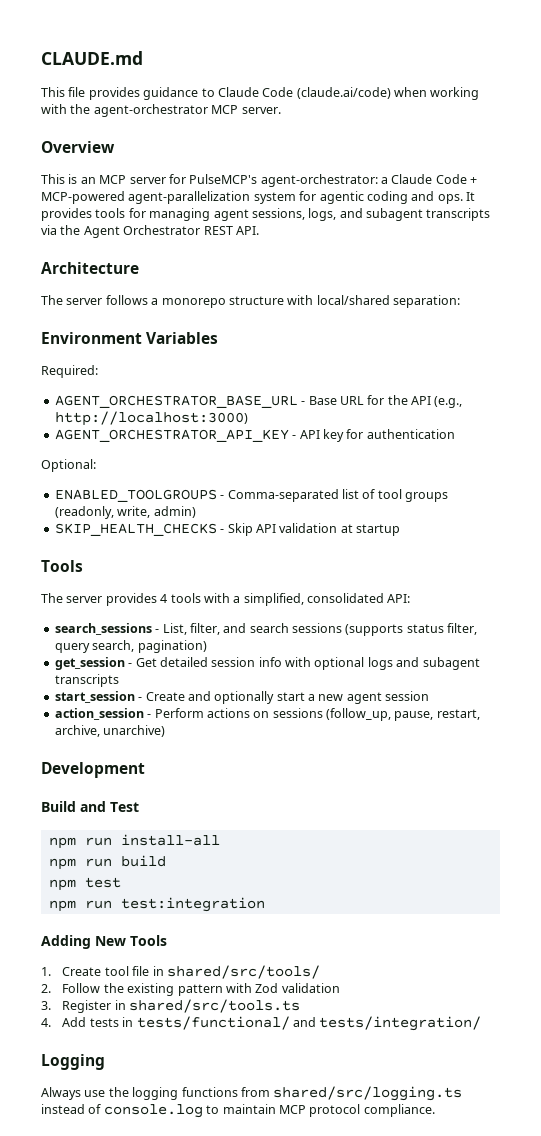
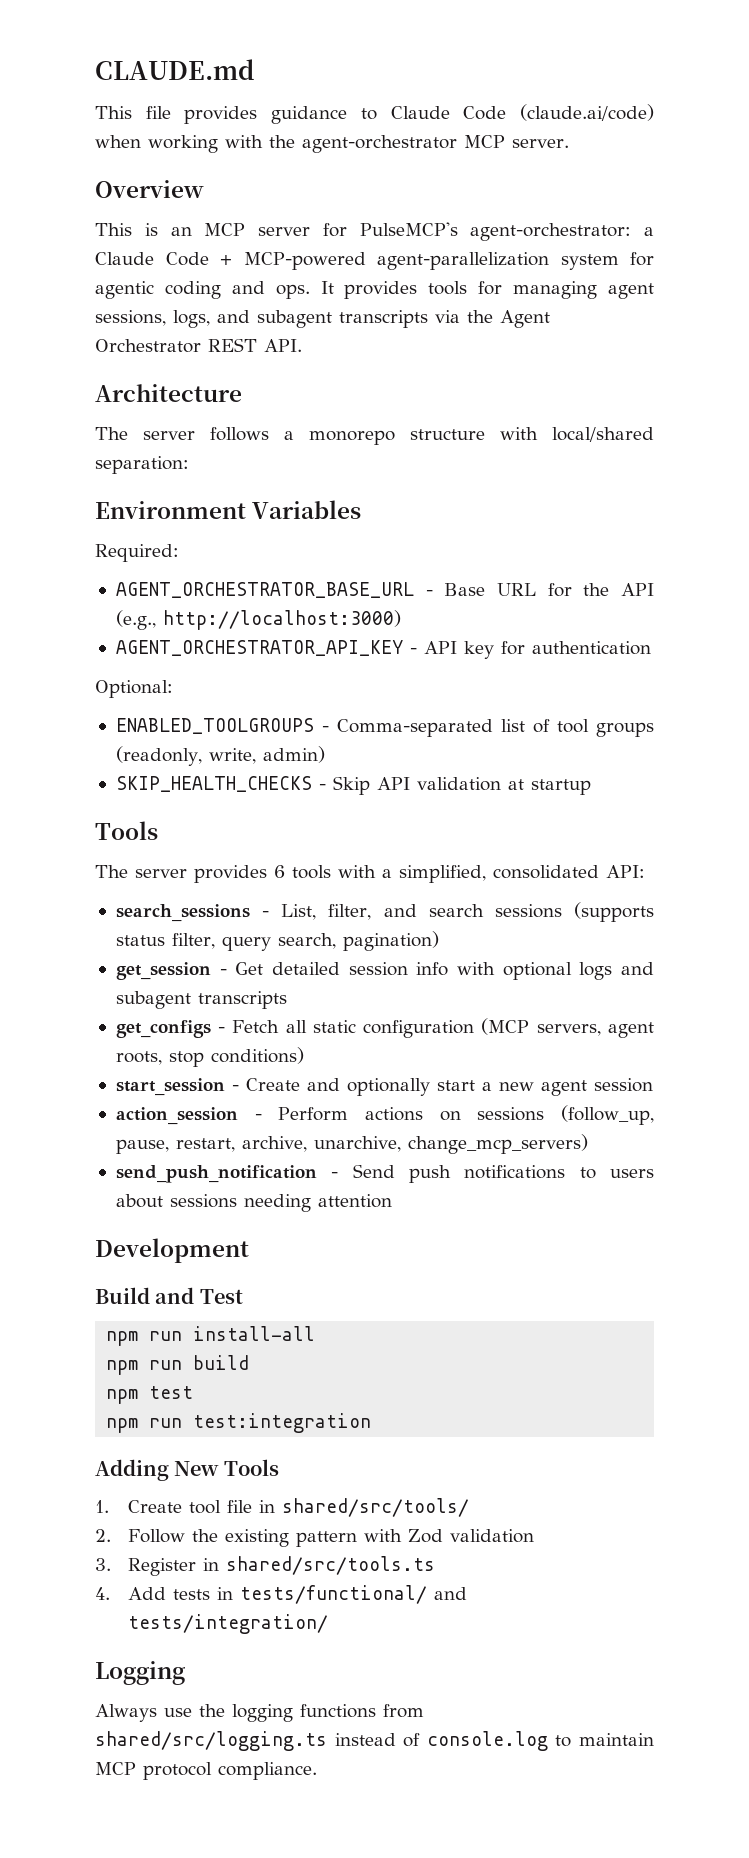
- The server provides 4 tools with a simplified, consolidated API:
+ The server provides 6 tools with a simplified, consolidated API:
+ get_configs - Fetch all static configuration (MCP servers, agent roots, stop conditions)
- action_session - Perform actions on sessions (follow_up, pause, restart, archive, unarchive)
+ action_session - Perform actions on sessions (follow_up, pause, restart, archive, unarchive, change_mcp_servers)
+ send_push_notification - Send push notifications to users about sessions needing attention

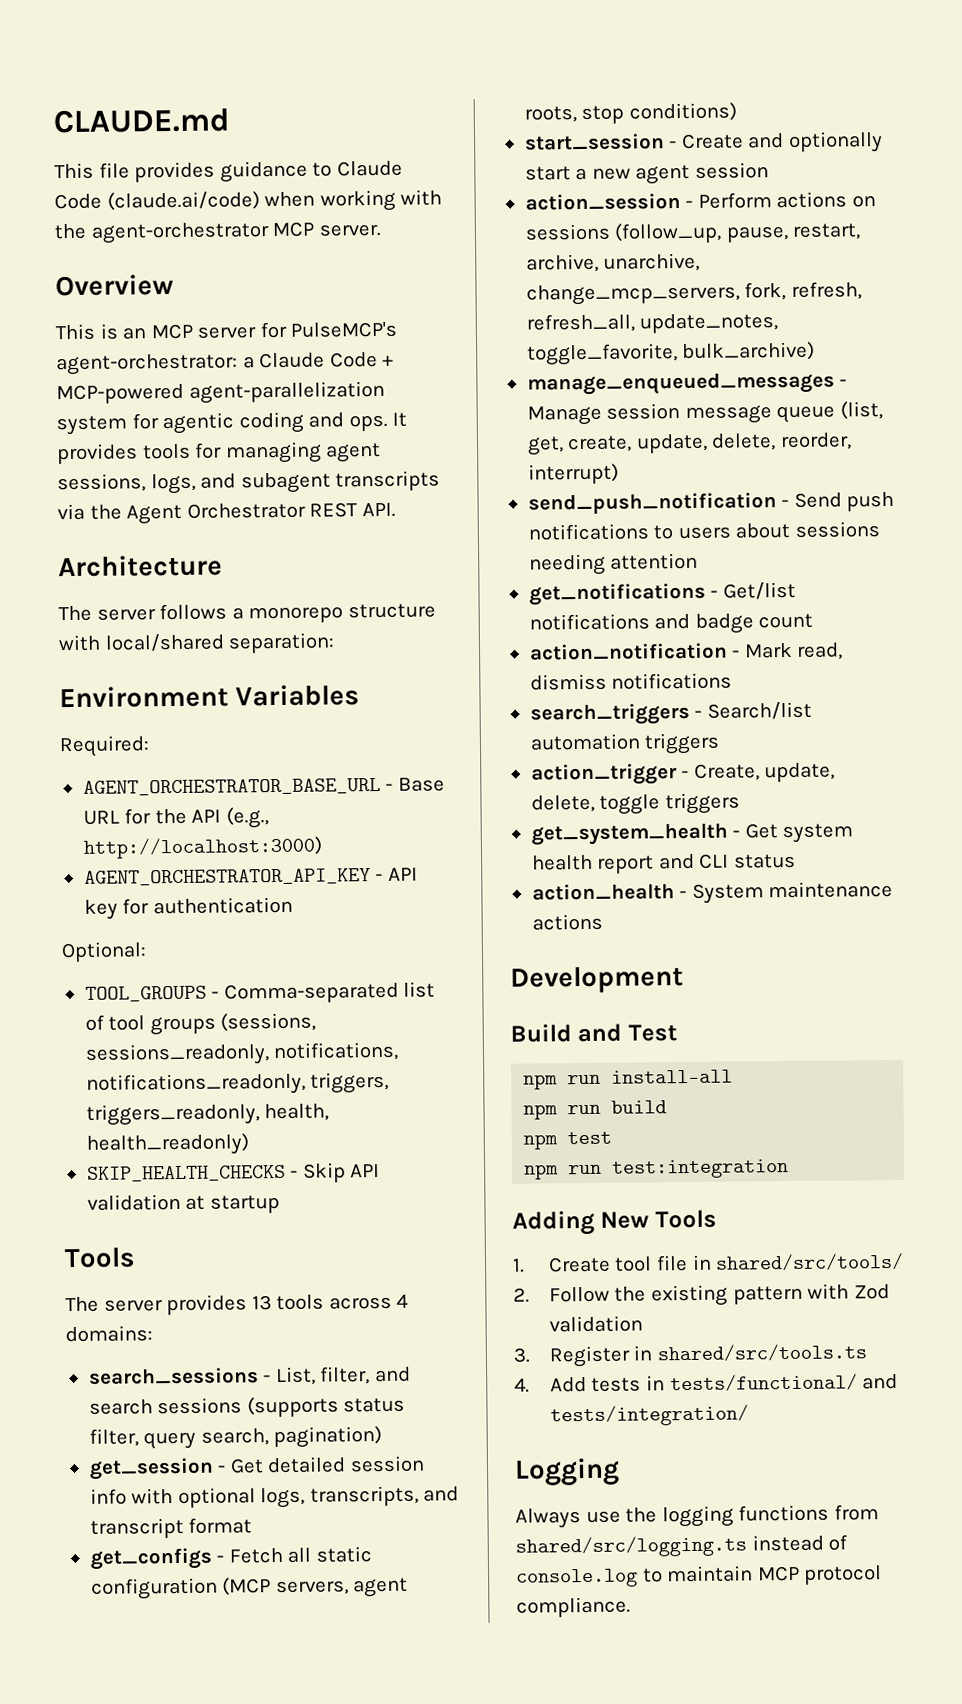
- ENABLED_TOOLGROUPS - Comma-separated list of tool groups (readonly, write, admin)
+ TOOL_GROUPS - Comma-separated list of tool groups (sessions, sessions_readonly, notifications, notifications_readonly, triggers, triggers_readonly, health, health_readonly)
- The server provides 6 tools with a simplified, consolidated API:
+ The server provides 13 tools across 4 domains:
- get_session - Get detailed session info with optional logs and subagent transcripts
+ get_session - Get detailed session info with optional logs, transcripts, and transcript format
- action_session - Perform actions on sessions (follow_up, pause, restart, archive, unarchive, change_mcp_servers)
+ action_session - Perform actions on sessions (follow_up, pause, restart, archive, unarchive, change_mcp_servers, fork, refresh, refresh_all, update_notes, toggle_favorite, bulk_archive)
+ manage_enqueued_messages - Manage session message queue (list, get, create, update, delete, reorder, interrupt)
+ get_notifications - Get/list notifications and badge count
+ action_notification - Mark read, dismiss notifications
+ search_triggers - Search/list automation triggers
+ action_trigger - Create, update, delete, toggle triggers
+ get_system_health - Get system health report and CLI status
+ action_health - System maintenance actions

